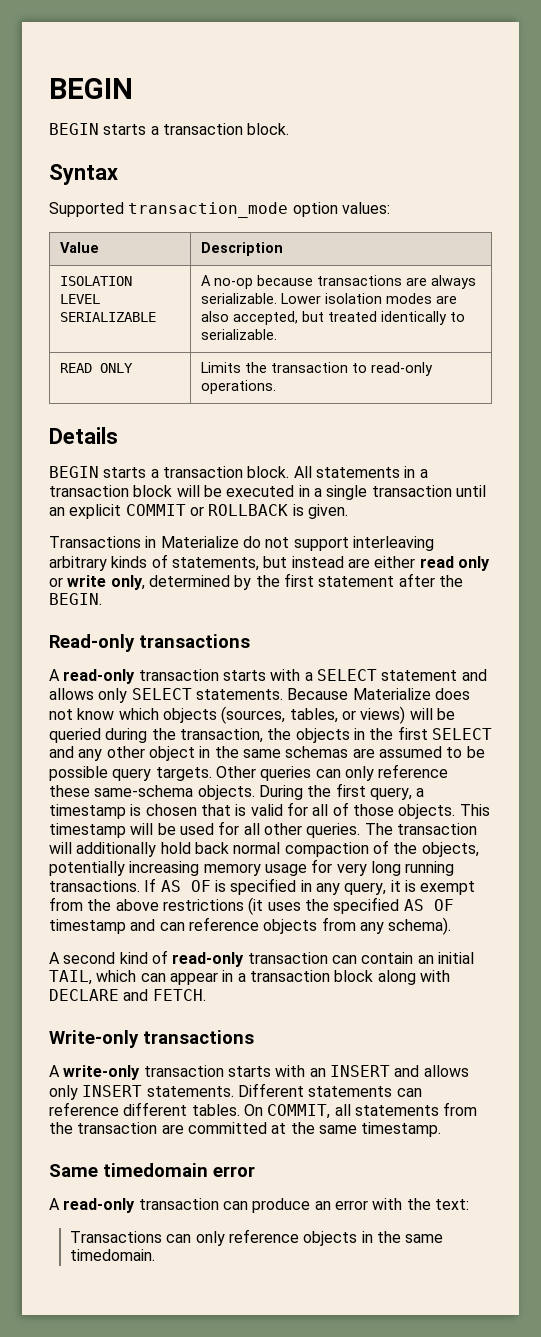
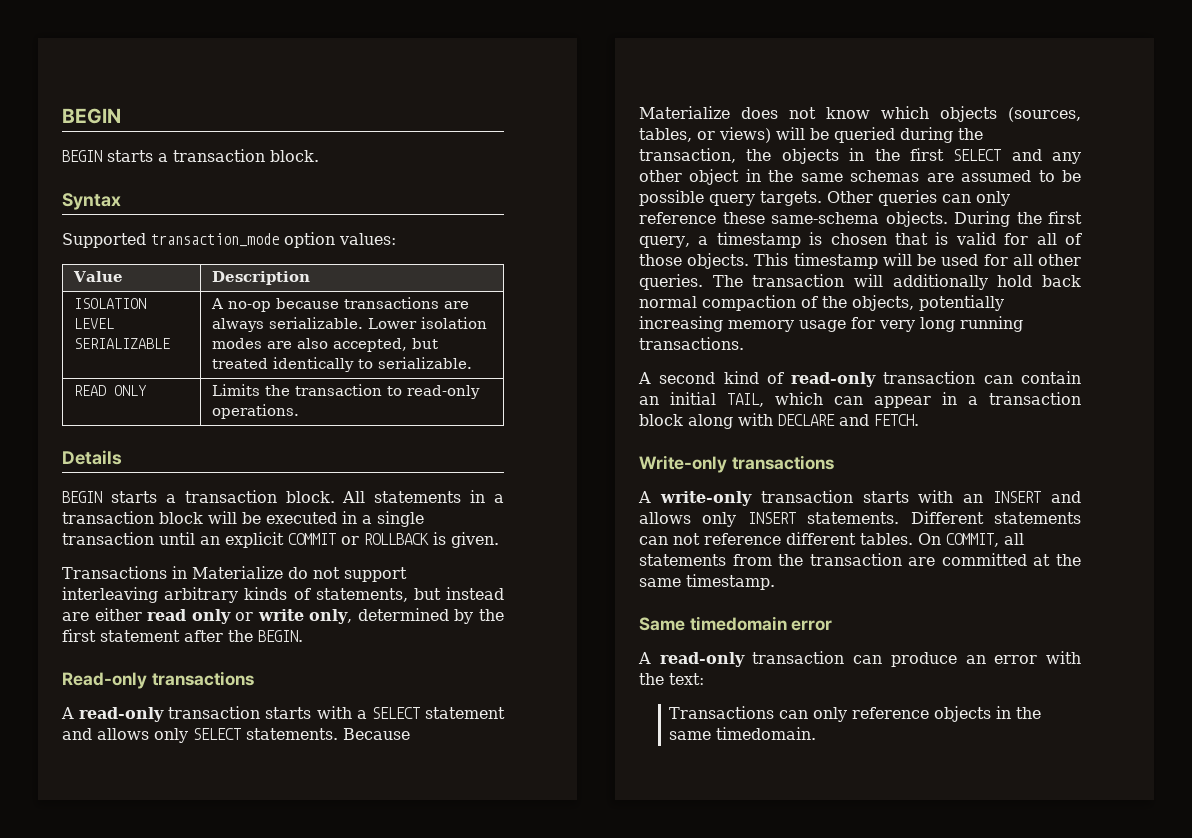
- If AS OF is specified in any query, it is exempt from the above restrictions (it uses the specified AS OF timestamp and can reference objects from any schema).
- Different statements can reference different tables.
+ Different statements can not reference different tables.

